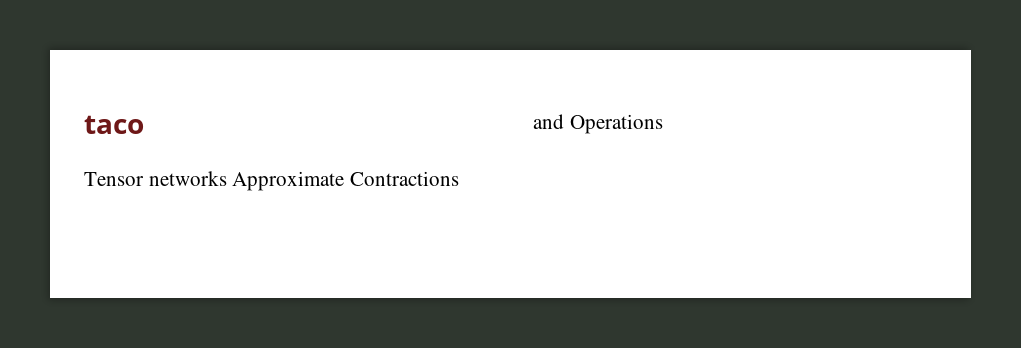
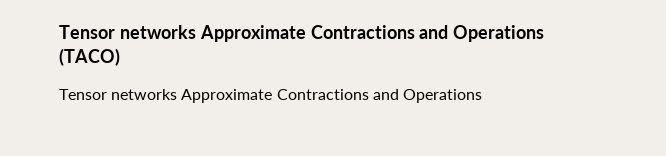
- taco
+ Tensor networks Approximate Contractions and Operations (TACO)

